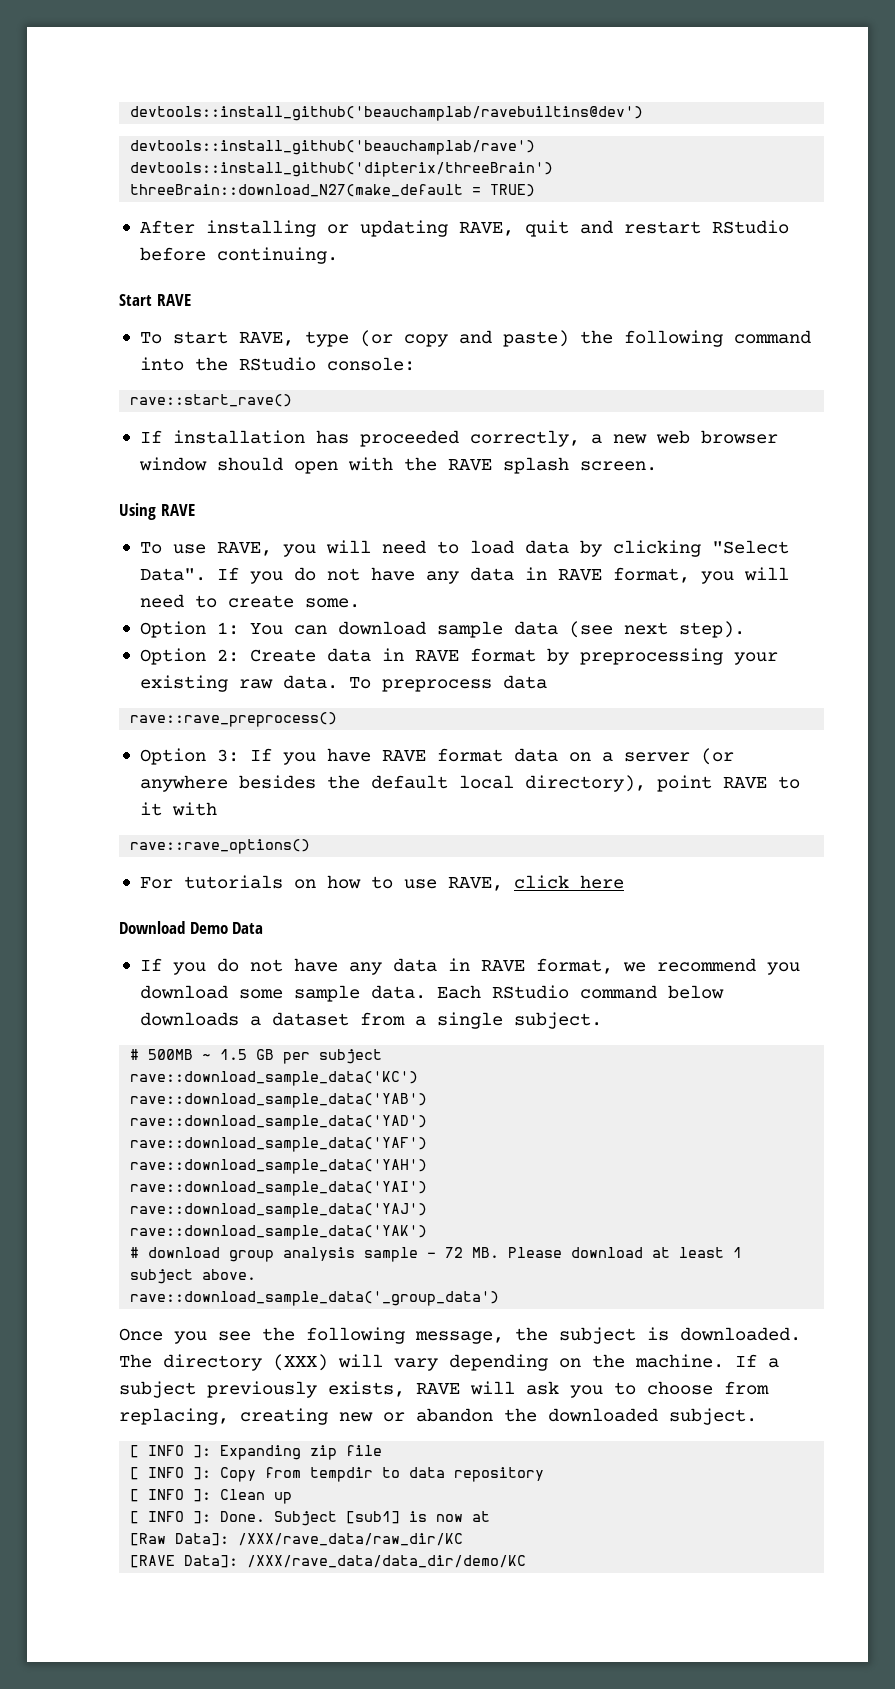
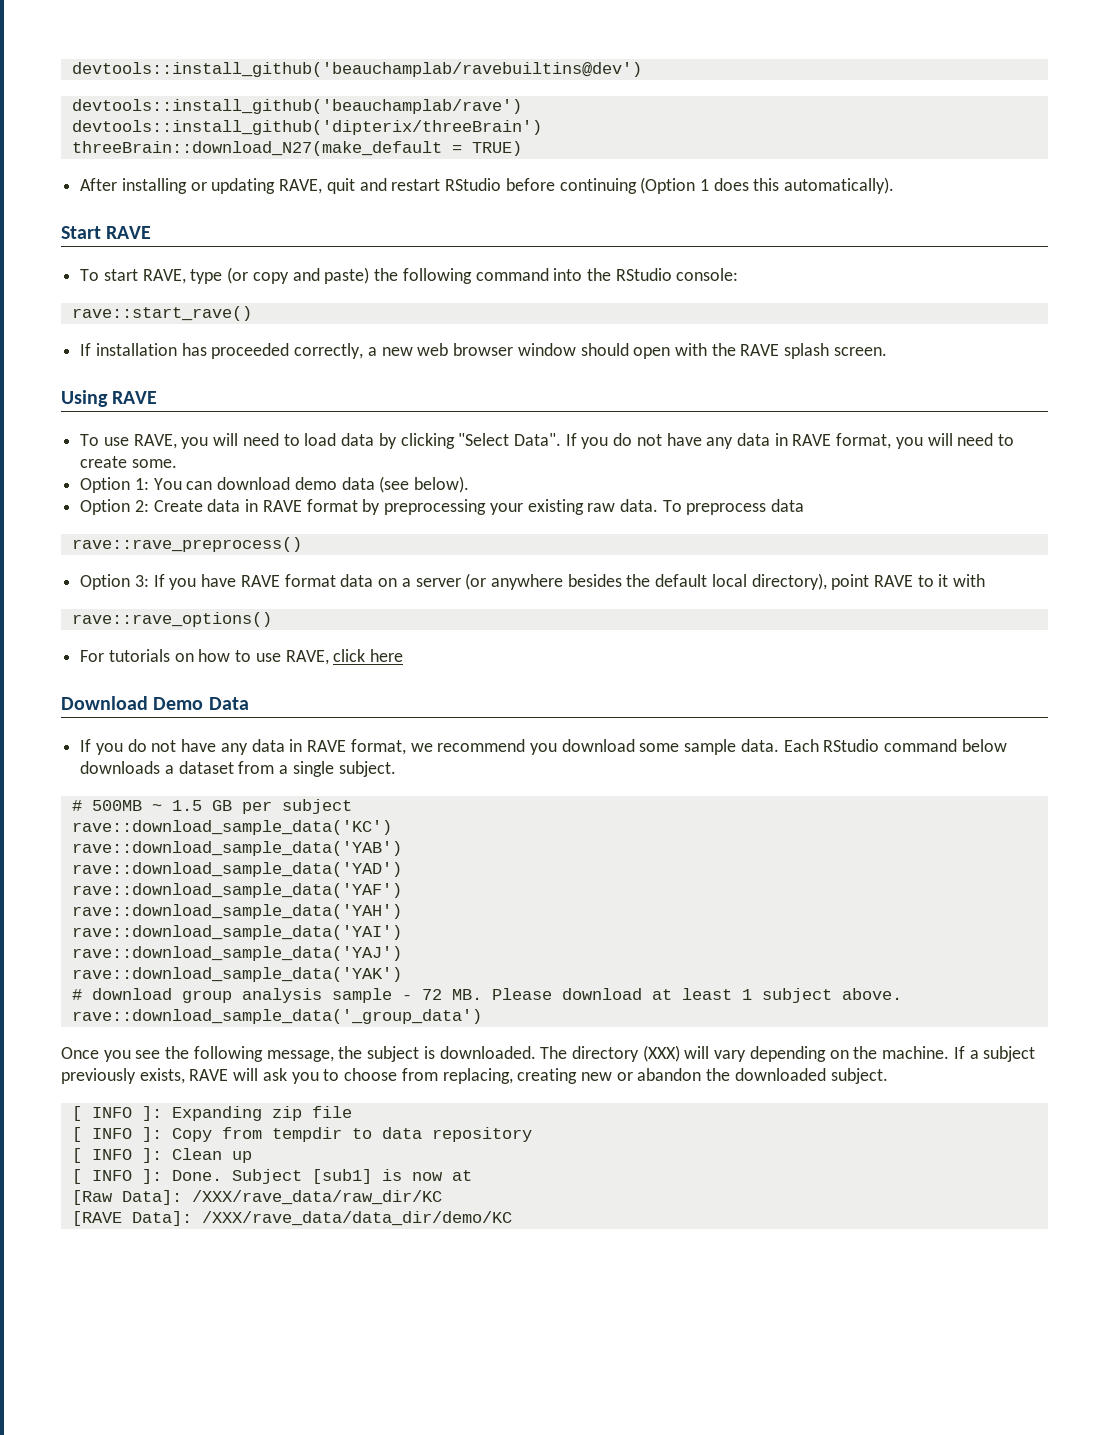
- After installing or updating RAVE, quit and restart RStudio before continuing.
+ After installing or updating RAVE, quit and restart RStudio before continuing (Option 1 does this automatically).
- Option 1: You can download sample data (see next step).
+ Option 1: You can download demo data (see below).

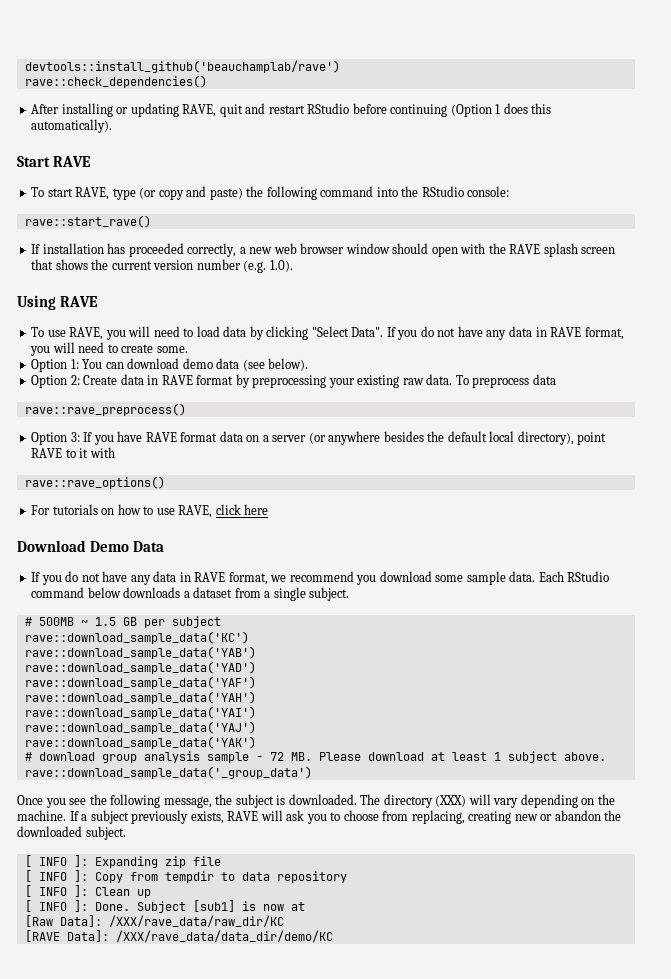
- devtools::install_github('beauchamplab/ravebuiltins@dev')
- devtools::install_github('dipterix/threeBrain')
- threeBrain::download_N27(make_default = TRUE)
+ rave::check_dependencies()
- If installation has proceeded correctly, a new web browser window should open with the RAVE splash screen.
+ If installation has proceeded correctly, a new web browser window should open with the RAVE splash screen that shows the current version number (e.g. 1.0).

